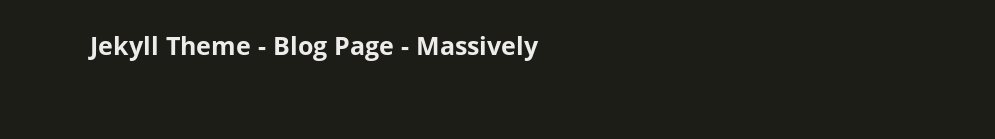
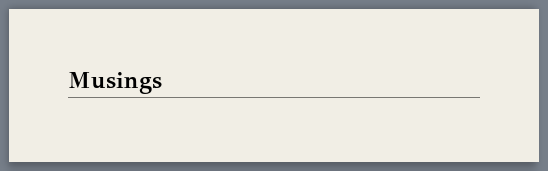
- Jekyll Theme - Blog Page - Massively
+ Musings

